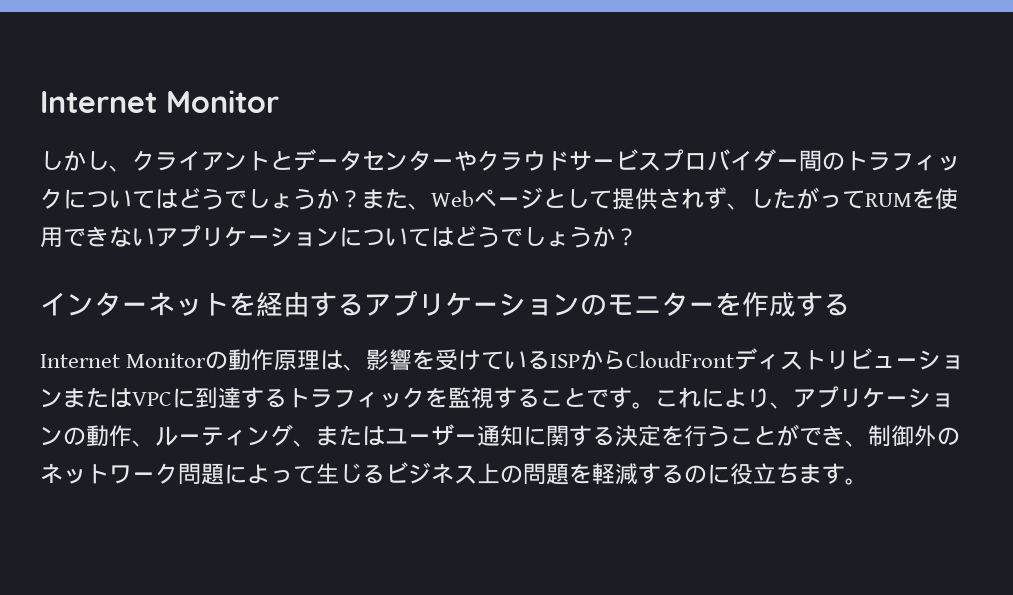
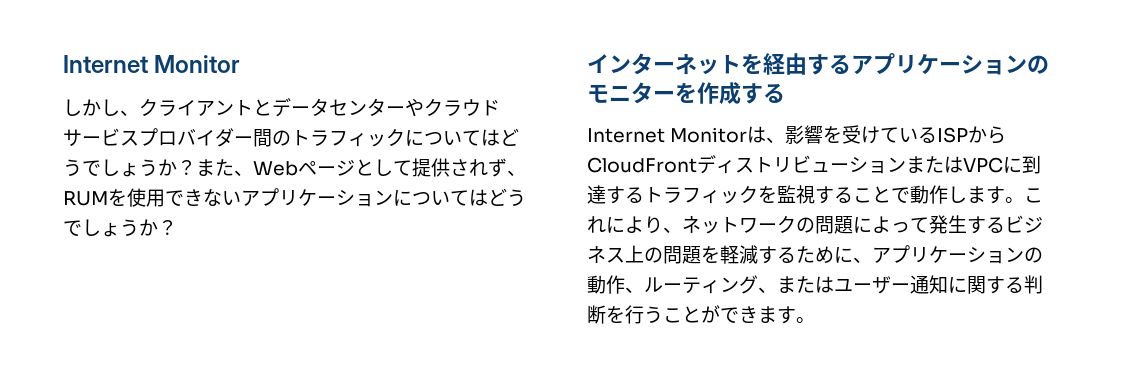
- また、Webページとして提供されず、したがってRUMを使用できないアプリケーションについてはどうでしょうか？
+ また、Webページとして提供されず、RUMを使用できないアプリケーションについてはどうでしょうか？
- Internet Monitorの動作原理は、影響を受けているISPからCloudFrontディストリビューションまたはVPCに到達するトラフィックを監視することです。
+ Internet Monitorは、影響を受けているISPからCloudFrontディストリビューションまたはVPCに到達するトラフィックを監視することで動作します。
- これにより、アプリケーションの動作、ルーティング、またはユーザー通知に関する決定を行うことができ、制御外のネットワーク問題によって生じるビジネス上の問題を軽減するのに役立ちます。
+ これにより、ネットワークの問題によって発生するビジネス上の問題を軽減するために、アプリケーションの動作、ルーティング、またはユーザー通知に関する判断を行うことができます。

